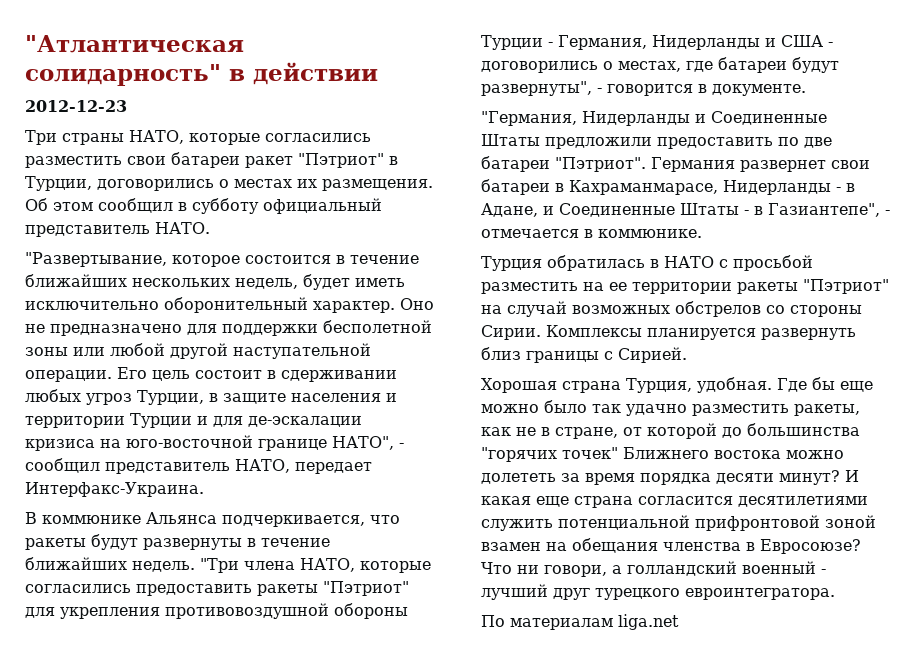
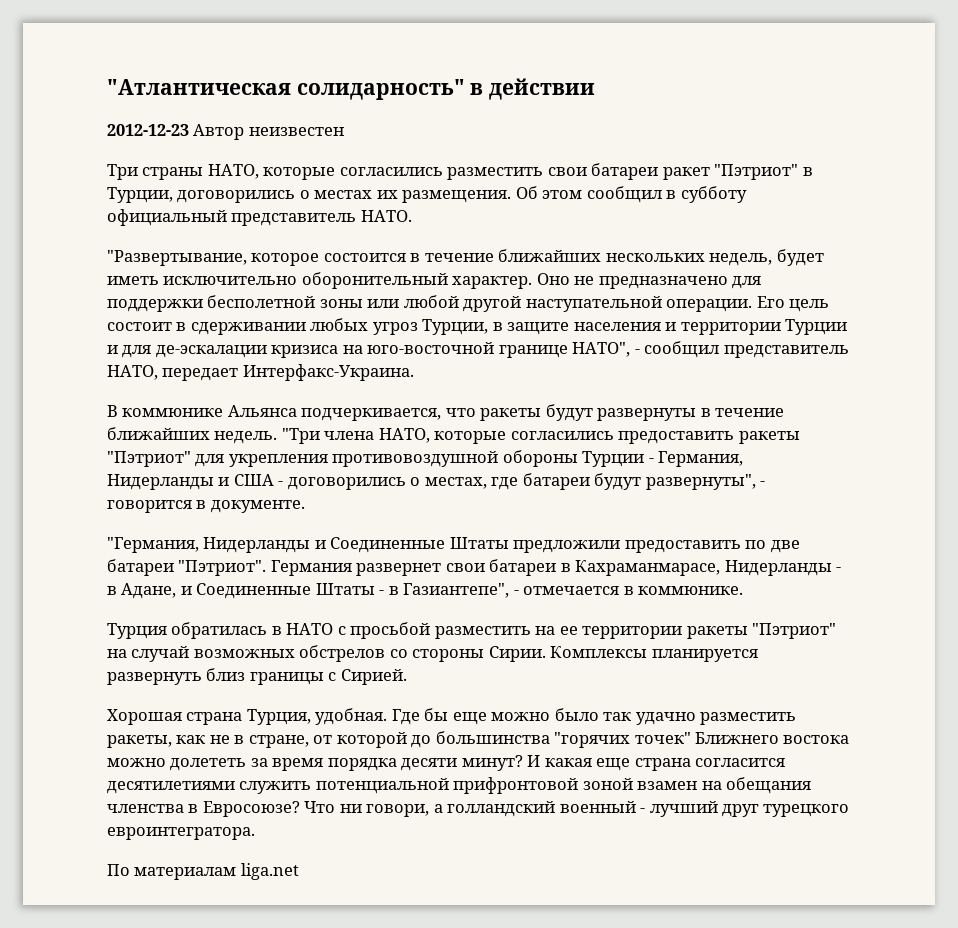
- 2012-12-23
+ 2012-12-23 Автор неизвестен

